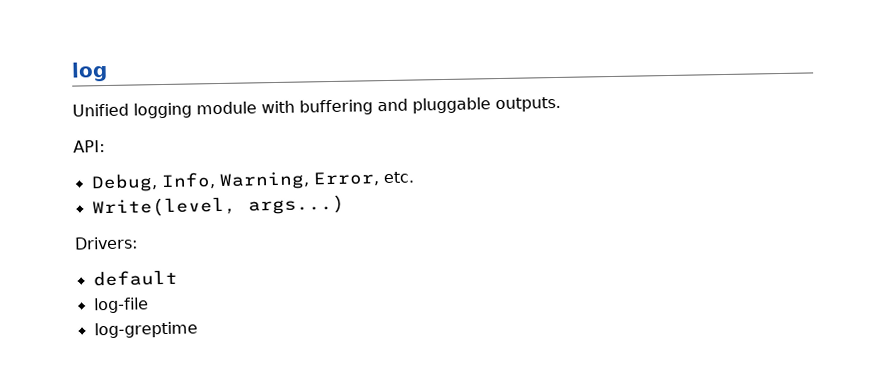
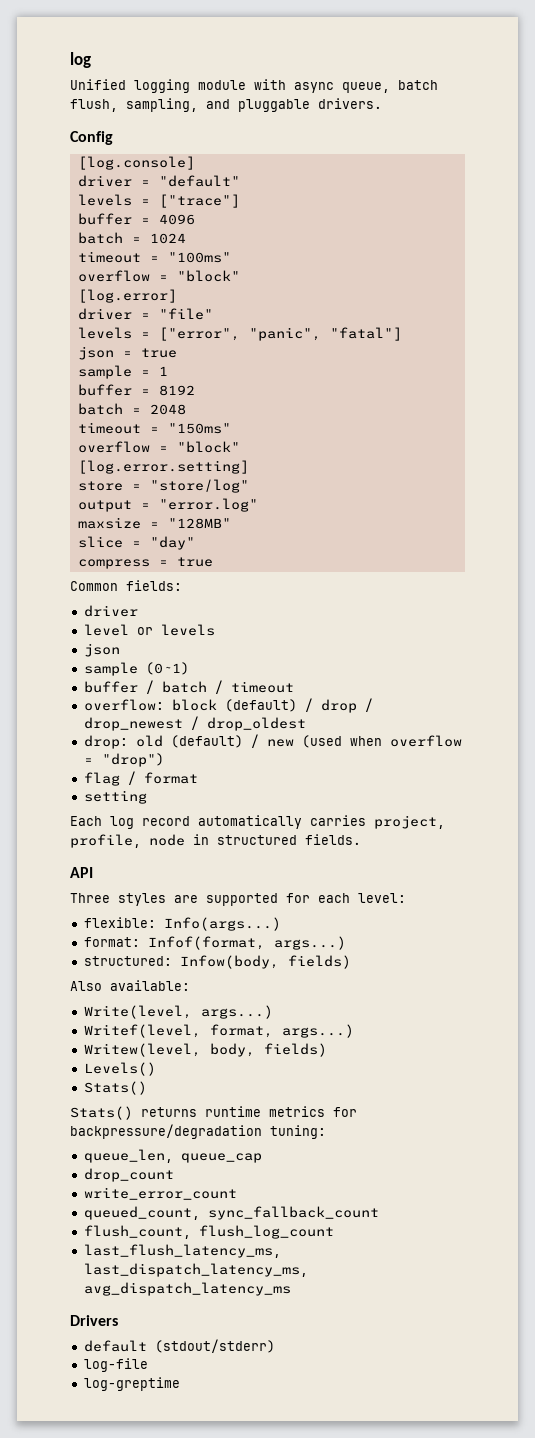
- Unified logging module with buffering and pluggable outputs.
- API:
- Debug, Info, Warning, Error, etc.
+ Unified logging module with async queue, batch flush, sampling, and pluggable drivers.
+ Config
+ [log.console]
+ driver = "default"
+ levels = ["trace"]
+ buffer = 4096
+ batch = 1024
+ timeout = "100ms"
+ overflow = "block"
+ [log.error]
+ driver = "file"
+ levels = ["error", "panic", "fatal"]
+ json = true
+ sample = 1
+ buffer = 8192
+ batch = 2048
+ timeout = "150ms"
+ overflow = "block"
+ [log.error.setting]
+ store = "store/log"
+ output = "error.log"
+ maxsize = "128MB"
+ slice = "day"
+ compress = true
+ Common fields:
+ driver
+ level or levels
+ json
+ sample (0~1)
+ buffer / batch / timeout
+ overflow: block (default) / drop / drop_newest / drop_oldest
+ drop: old (default) / new (used when overflow = "drop")
+ flag / format
+ setting
+ Each log record automatically carries project, profile, node in structured fields.
+ API
+ Three styles are supported for each level:
+ flexible: Info(args...)
+ format: Infof(format, args...)
+ structured: Infow(body, fields)
+ Also available:
  Write(level, args...)
- Drivers:
+ Writef(level, format, args...)
+ Writew(level, body, fields)
+ Levels()
+ Stats()
+ Stats() returns runtime metrics for backpressure/degradation tuning:
+ queue_len, queue_cap
+ drop_count
+ write_error_count
+ queued_count, sync_fallback_count
+ flush_count, flush_log_count
+ last_flush_latency_ms, last_dispatch_latency_ms, avg_dispatch_latency_ms
+ Drivers
- default
+ default (stdout/stderr)

